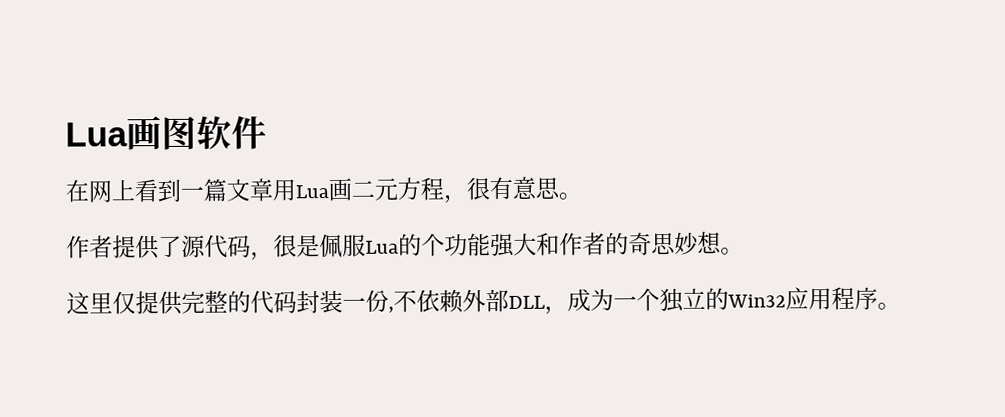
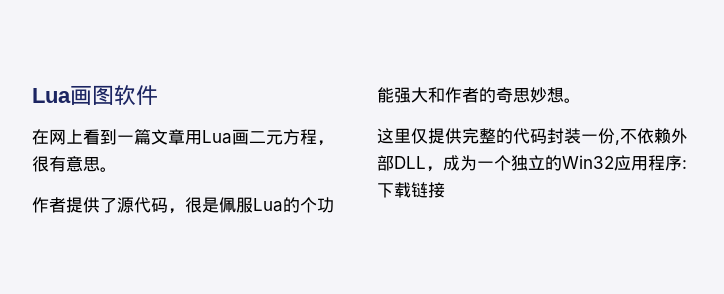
- 这里仅提供完整的代码封装一份,不依赖外部DLL，成为一个独立的Win32应用程序。
+ 这里仅提供完整的代码封装一份,不依赖外部DLL，成为一个独立的Win32应用程序:下载链接

